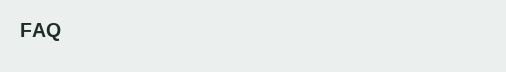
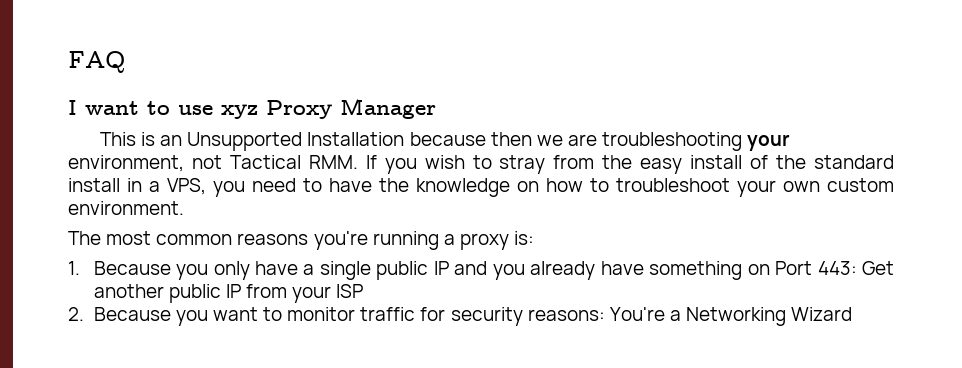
+ I want to use xyz Proxy Manager
+ This is an Unsupported Installation because then we are troubleshooting your environment, not Tactical RMM. If you wish to stray from the easy install of the standard install in a VPS, you need to have the knowledge on how to troubleshoot your own custom environment.
+ The most common reasons you're running a proxy is:
+ 1. Because you only have a single public IP and you already have something on Port 443: Get another public IP from your ISP
+ 2. Because you want to monitor traffic for security reasons: You're a Networking Wizard

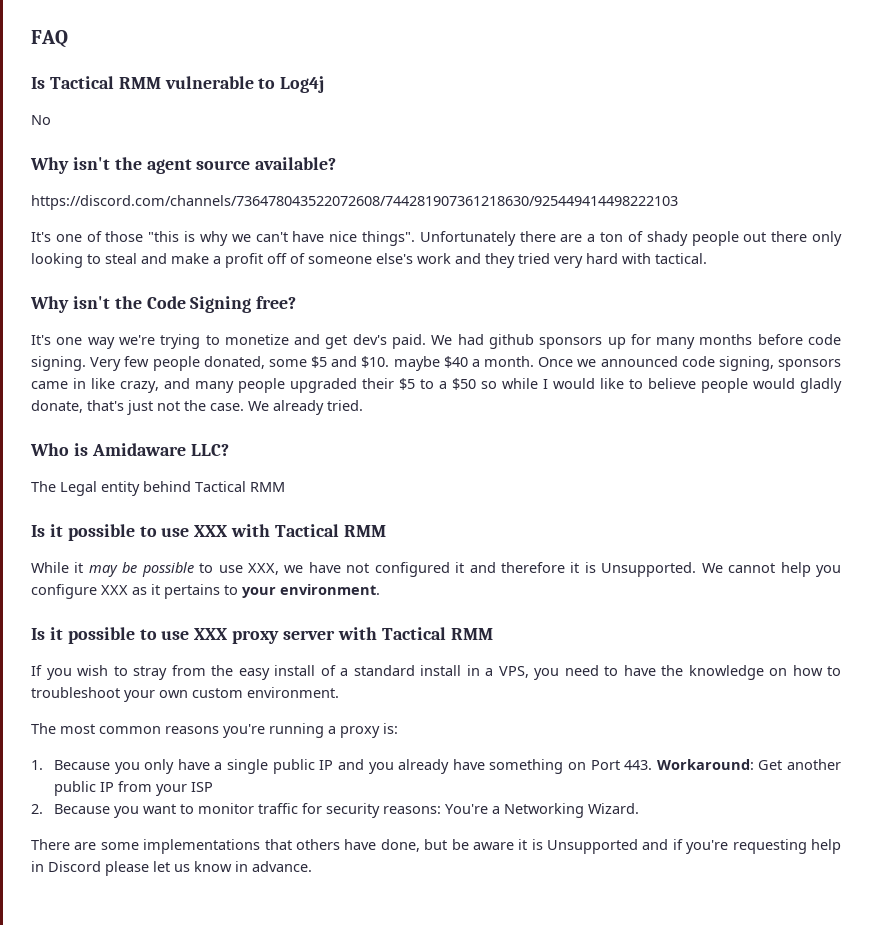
- I want to use xyz Proxy Manager
- This is an Unsupported Installation because then we are troubleshooting your environment, not Tactical RMM. If you wish to stray from the easy install of the standard install in a VPS, you need to have the knowledge on how to troubleshoot your own custom environment.
+ Is Tactical RMM vulnerable to Log4j
+ No
+ Why isn't the agent source available?
+ https://discord.com/channels/736478043522072608/744281907361218630/925449414498222103
+ It's one of those "this is why we can't have nice things". Unfortunately there are a ton of shady people out there only looking to steal and make a profit off of someone else's work and they tried very hard with tactical.
+ Why isn't the Code Signing free?
+ It's one way we're trying to monetize and get dev's paid. We had github sponsors up for many months before code signing. Very few people donated, some $5 and $10. maybe $40 a month. Once we announced code signing, sponsors came in like crazy, and many people upgraded their $5 to a $50 so while I would like to believe people would gladly donate, that's just not the case. We already tried.
+ Who is Amidaware LLC?
+ The Legal entity behind Tactical RMM
+ Is it possible to use XXX with Tactical RMM
+ While it may be possible to use XXX, we have not configured it and therefore it is Unsupported. We cannot help you configure XXX as it pertains to your environment.
+ Is it possible to use XXX proxy server with Tactical RMM
+ If you wish to stray from the easy install of a standard install in a VPS, you need to have the knowledge on how to troubleshoot your own custom environment.
- 1. Because you only have a single public IP and you already have something on Port 443: Get another public IP from your ISP
+ 1. Because you only have a single public IP and you already have something on Port 443. Workaround: Get another public IP from your ISP
- 2. Because you want to monitor traffic for security reasons: You're a Networking Wizard
+ 2. Because you want to monitor traffic for security reasons: You're a Networking Wizard.
+ There are some implementations that others have done, but be aware it is Unsupported and if you're requesting help in Discord please let us know in advance.

